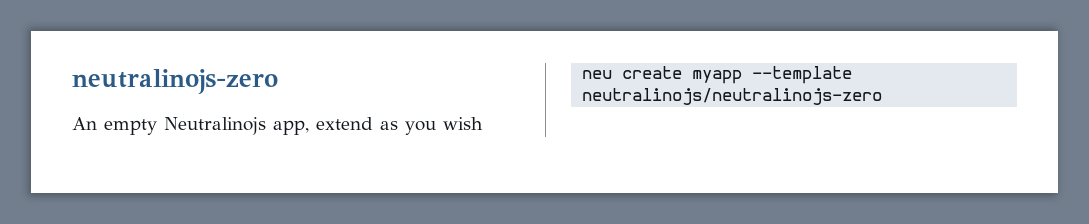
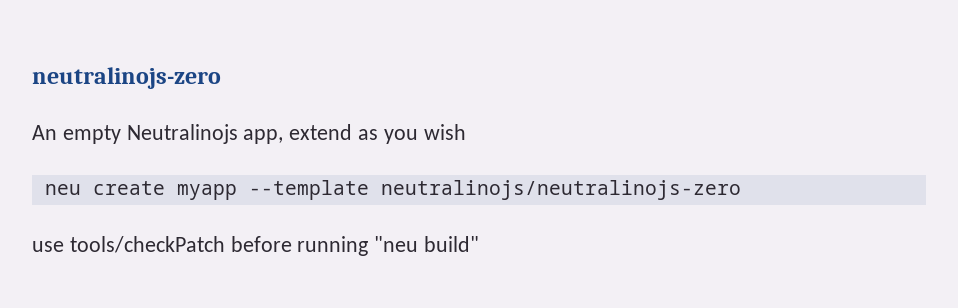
+ use tools/checkPatch before running "neu build"

